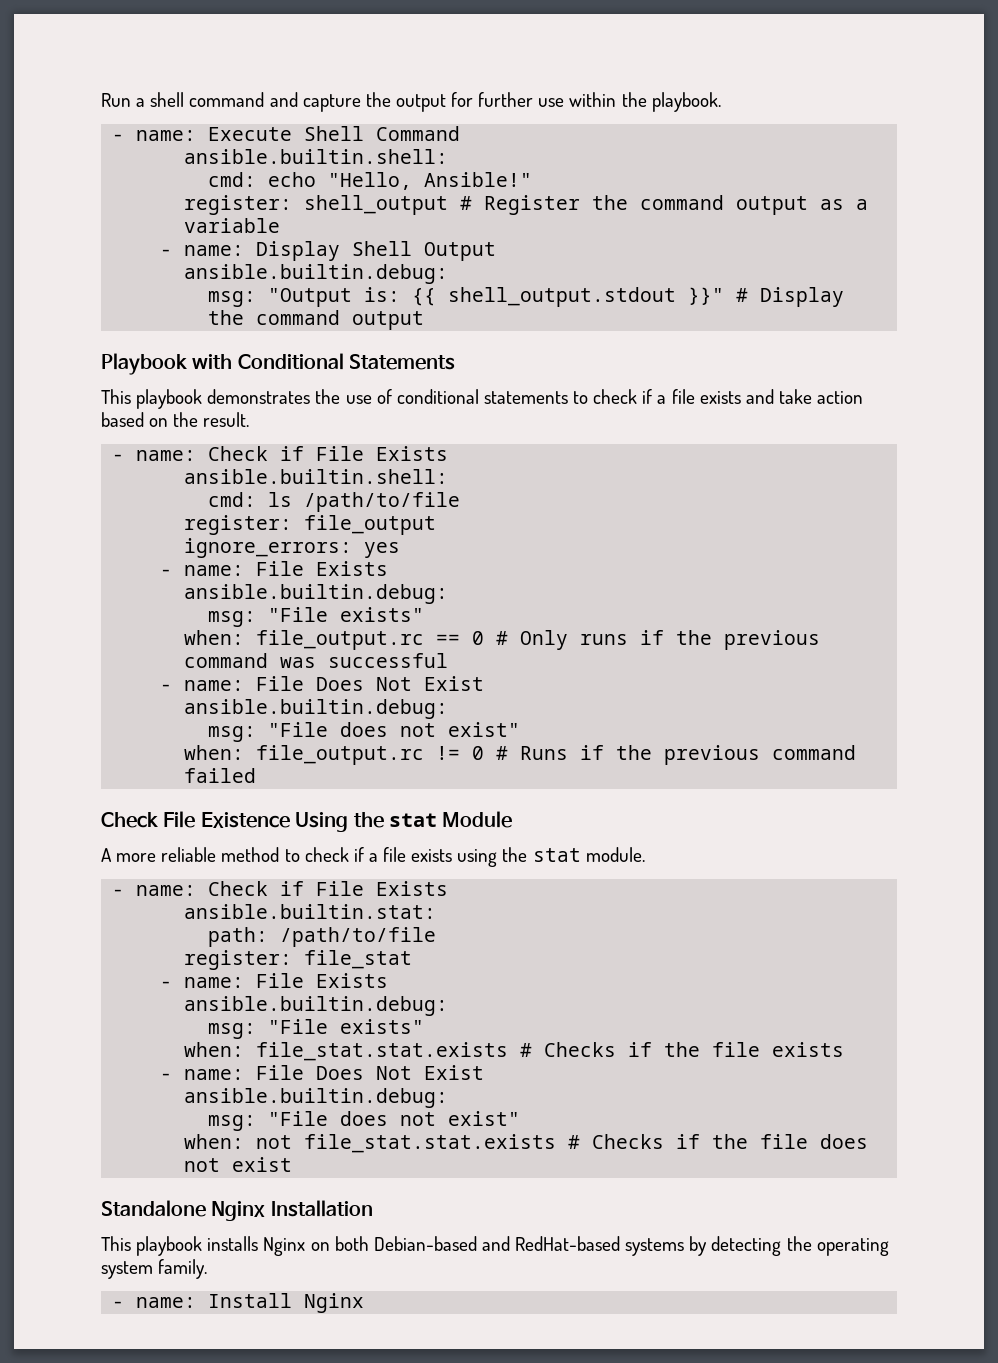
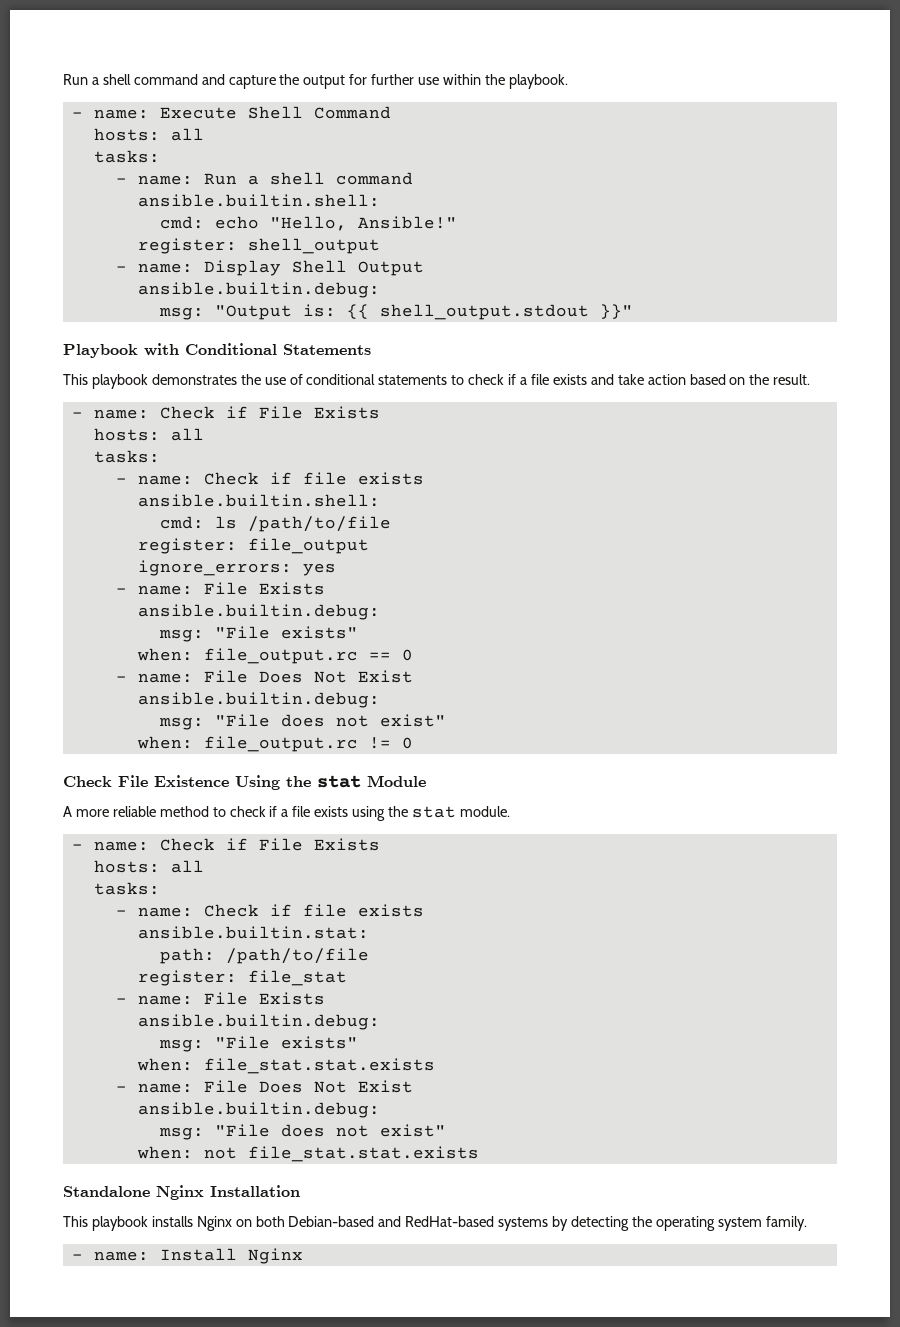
  - name: Execute Shell Command
+ hosts: all
+ tasks:
+ - name: Run a shell command
- register: shell_output # Register the command output as a variable
+ register: shell_output
- msg: "Output is: {{ shell_output.stdout }}" # Display the command output
+ msg: "Output is: {{ shell_output.stdout }}"
  This playbook demonstrates the use of conditional statements to check if a file exists and take action based on the result.
  - name: Check if File Exists
+ hosts: all
+ tasks:
+ - name: Check if file exists
- when: file_output.rc == 0 # Only runs if the previous command was successful
+ when: file_output.rc == 0
- when: file_output.rc != 0 # Runs if the previous command failed
+ when: file_output.rc != 0
  A more reliable method to check if a file exists using the stat module.
  - name: Check if File Exists
+ hosts: all
+ tasks:
+ - name: Check if file exists
- when: file_stat.stat.exists # Checks if the file exists
+ when: file_stat.stat.exists
- when: not file_stat.stat.exists # Checks if the file does not exist
+ when: not file_stat.stat.exists

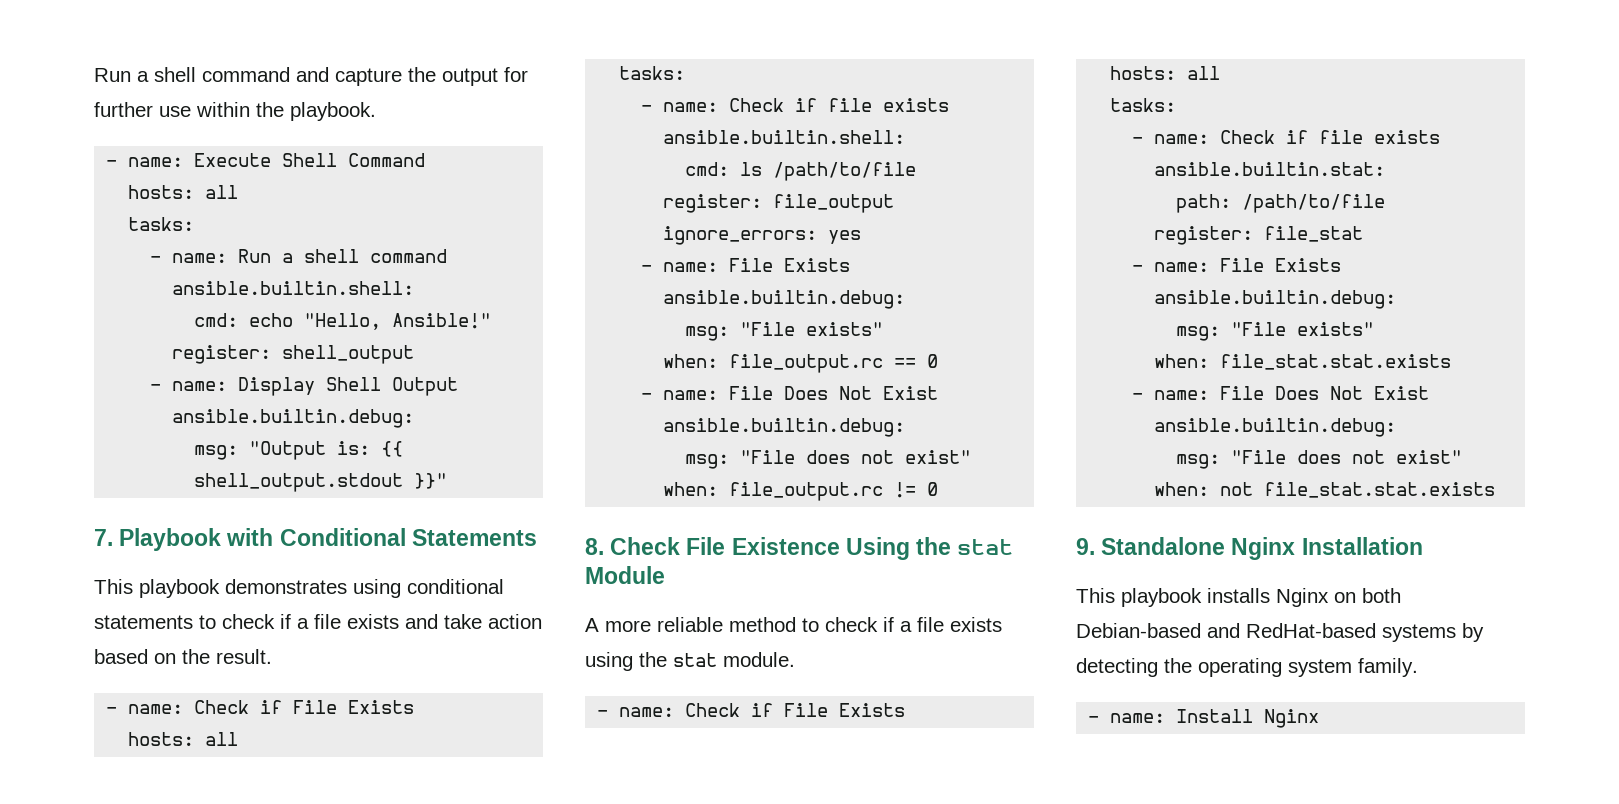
- Playbook with Conditional Statements
+ 7. Playbook with Conditional Statements
- This playbook demonstrates the use of conditional statements to check if a file exists and take action based on the result.
+ This playbook demonstrates using conditional statements to check if a file exists and take action based on the result.
- Check File Existence Using the stat Module
+ 8. Check File Existence Using the stat Module
- Standalone Nginx Installation
+ 9. Standalone Nginx Installation

